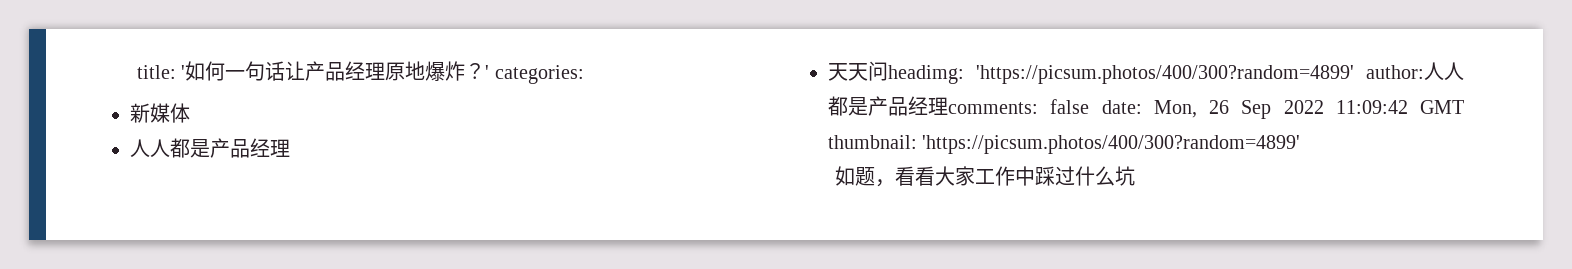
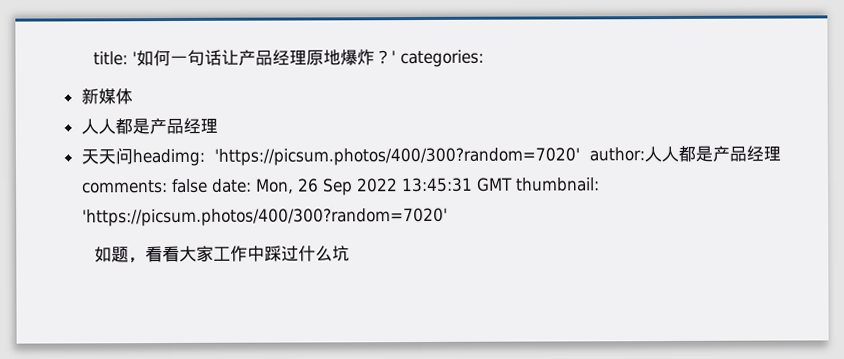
- 天天问headimg: 'https://picsum.photos/400/300?random=4899' author:人人都是产品经理comments: false date: Mon, 26 Sep 2022 11:09:42 GMT thumbnail: 'https://picsum.photos/400/300?random=4899'
+ 天天问headimg: 'https://picsum.photos/400/300?random=7020' author:人人都是产品经理comments: false date: Mon, 26 Sep 2022 13:45:31 GMT thumbnail: 'https://picsum.photos/400/300?random=7020'

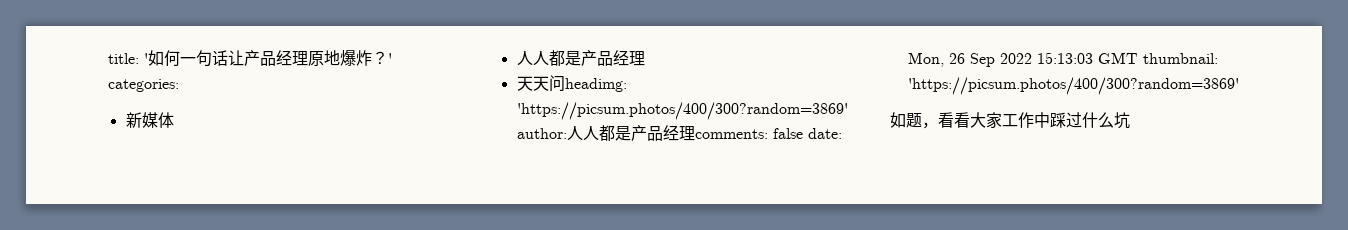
- 天天问headimg: 'https://picsum.photos/400/300?random=7020' author:人人都是产品经理comments: false date: Mon, 26 Sep 2022 13:45:31 GMT thumbnail: 'https://picsum.photos/400/300?random=7020'
+ 天天问headimg: 'https://picsum.photos/400/300?random=3869' author:人人都是产品经理comments: false date: Mon, 26 Sep 2022 15:13:03 GMT thumbnail: 'https://picsum.photos/400/300?random=3869'

